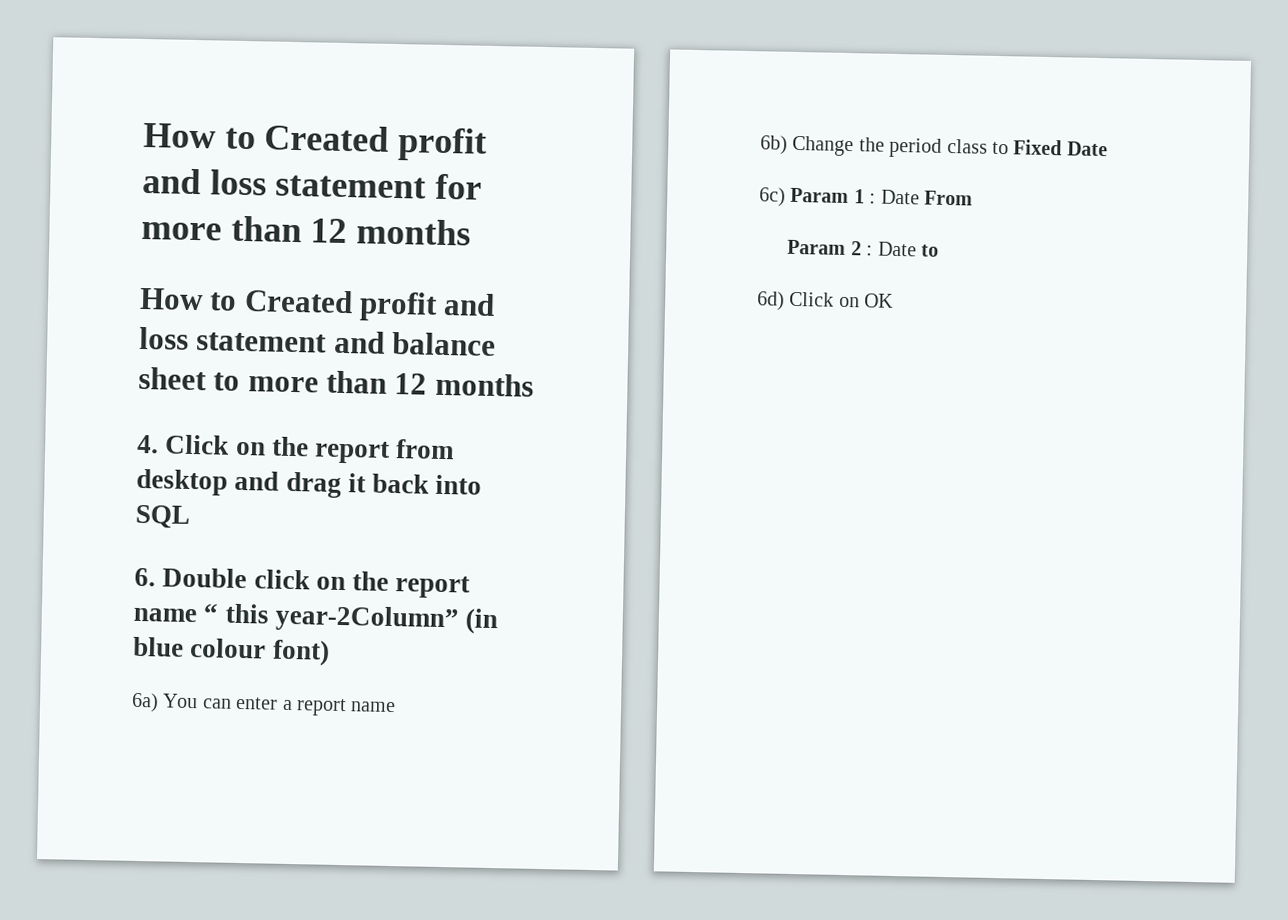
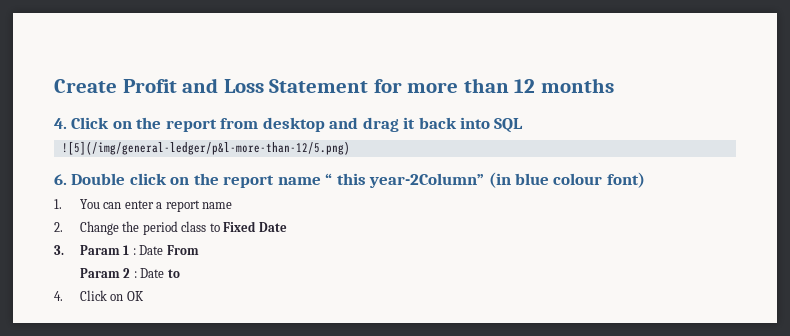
- How to Created profit and loss statement for more than 12 months
+ Create Profit and Loss Statement for more than 12 months
- How to Created profit and loss statement and balance sheet to more than 12 months
+ ![5](/img/general-ledger/p&l-more-than-12/5.png)
- 6a) You can enter a report name
+ 1. You can enter a report name
- 6b) Change the period class to Fixed Date
+ 2. Change the period class to Fixed Date
- 6c) Param 1 : Date From
+ 3. Param 1 : Date From
- 6d) Click on OK
+ 4. Click on OK

